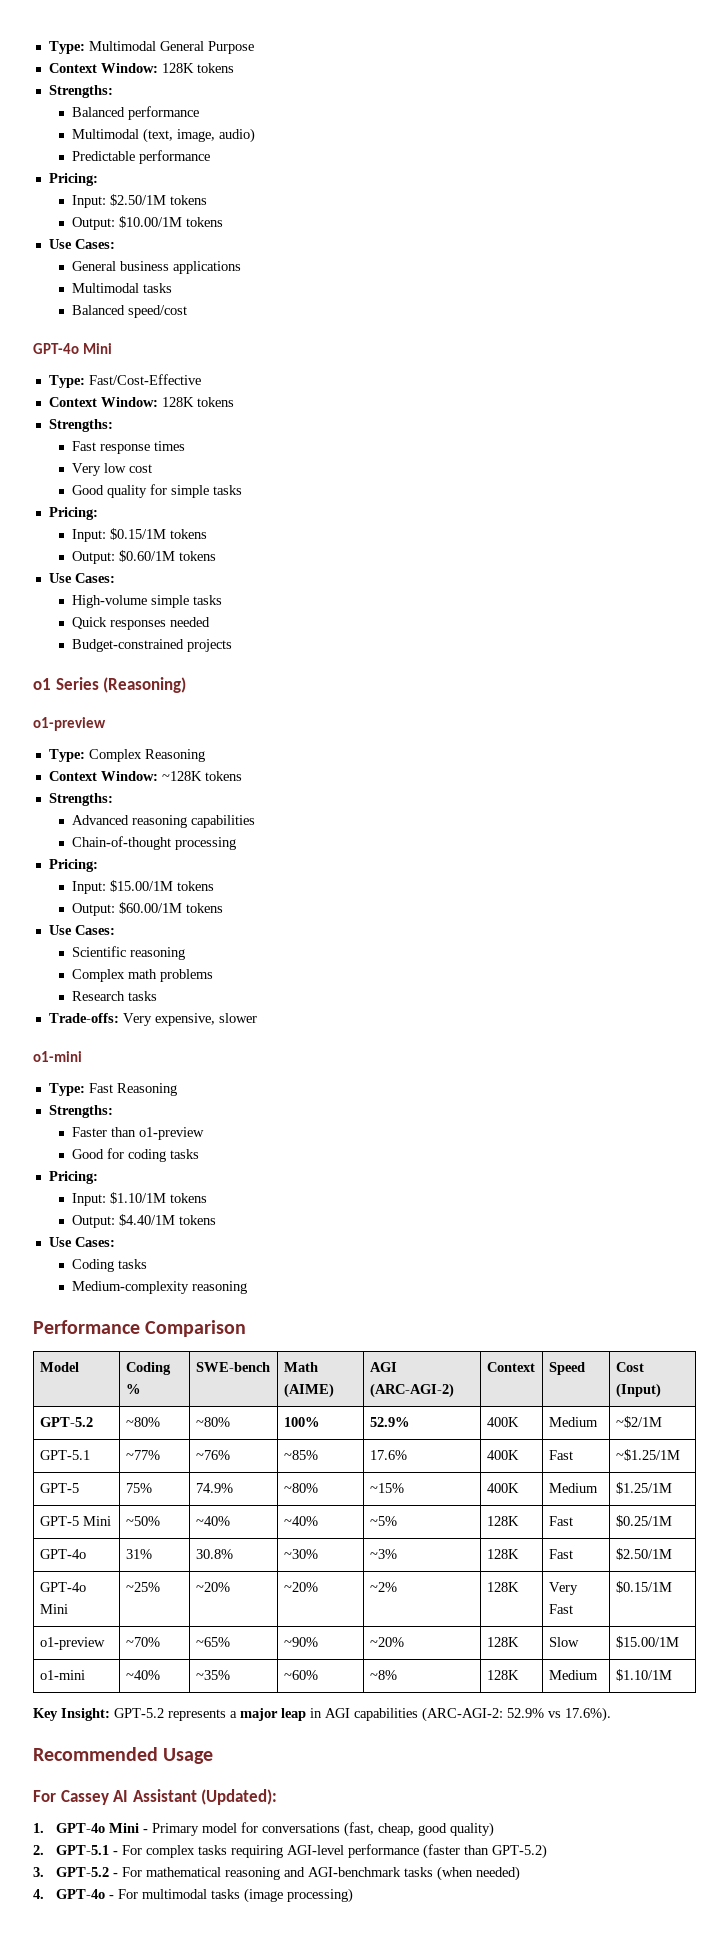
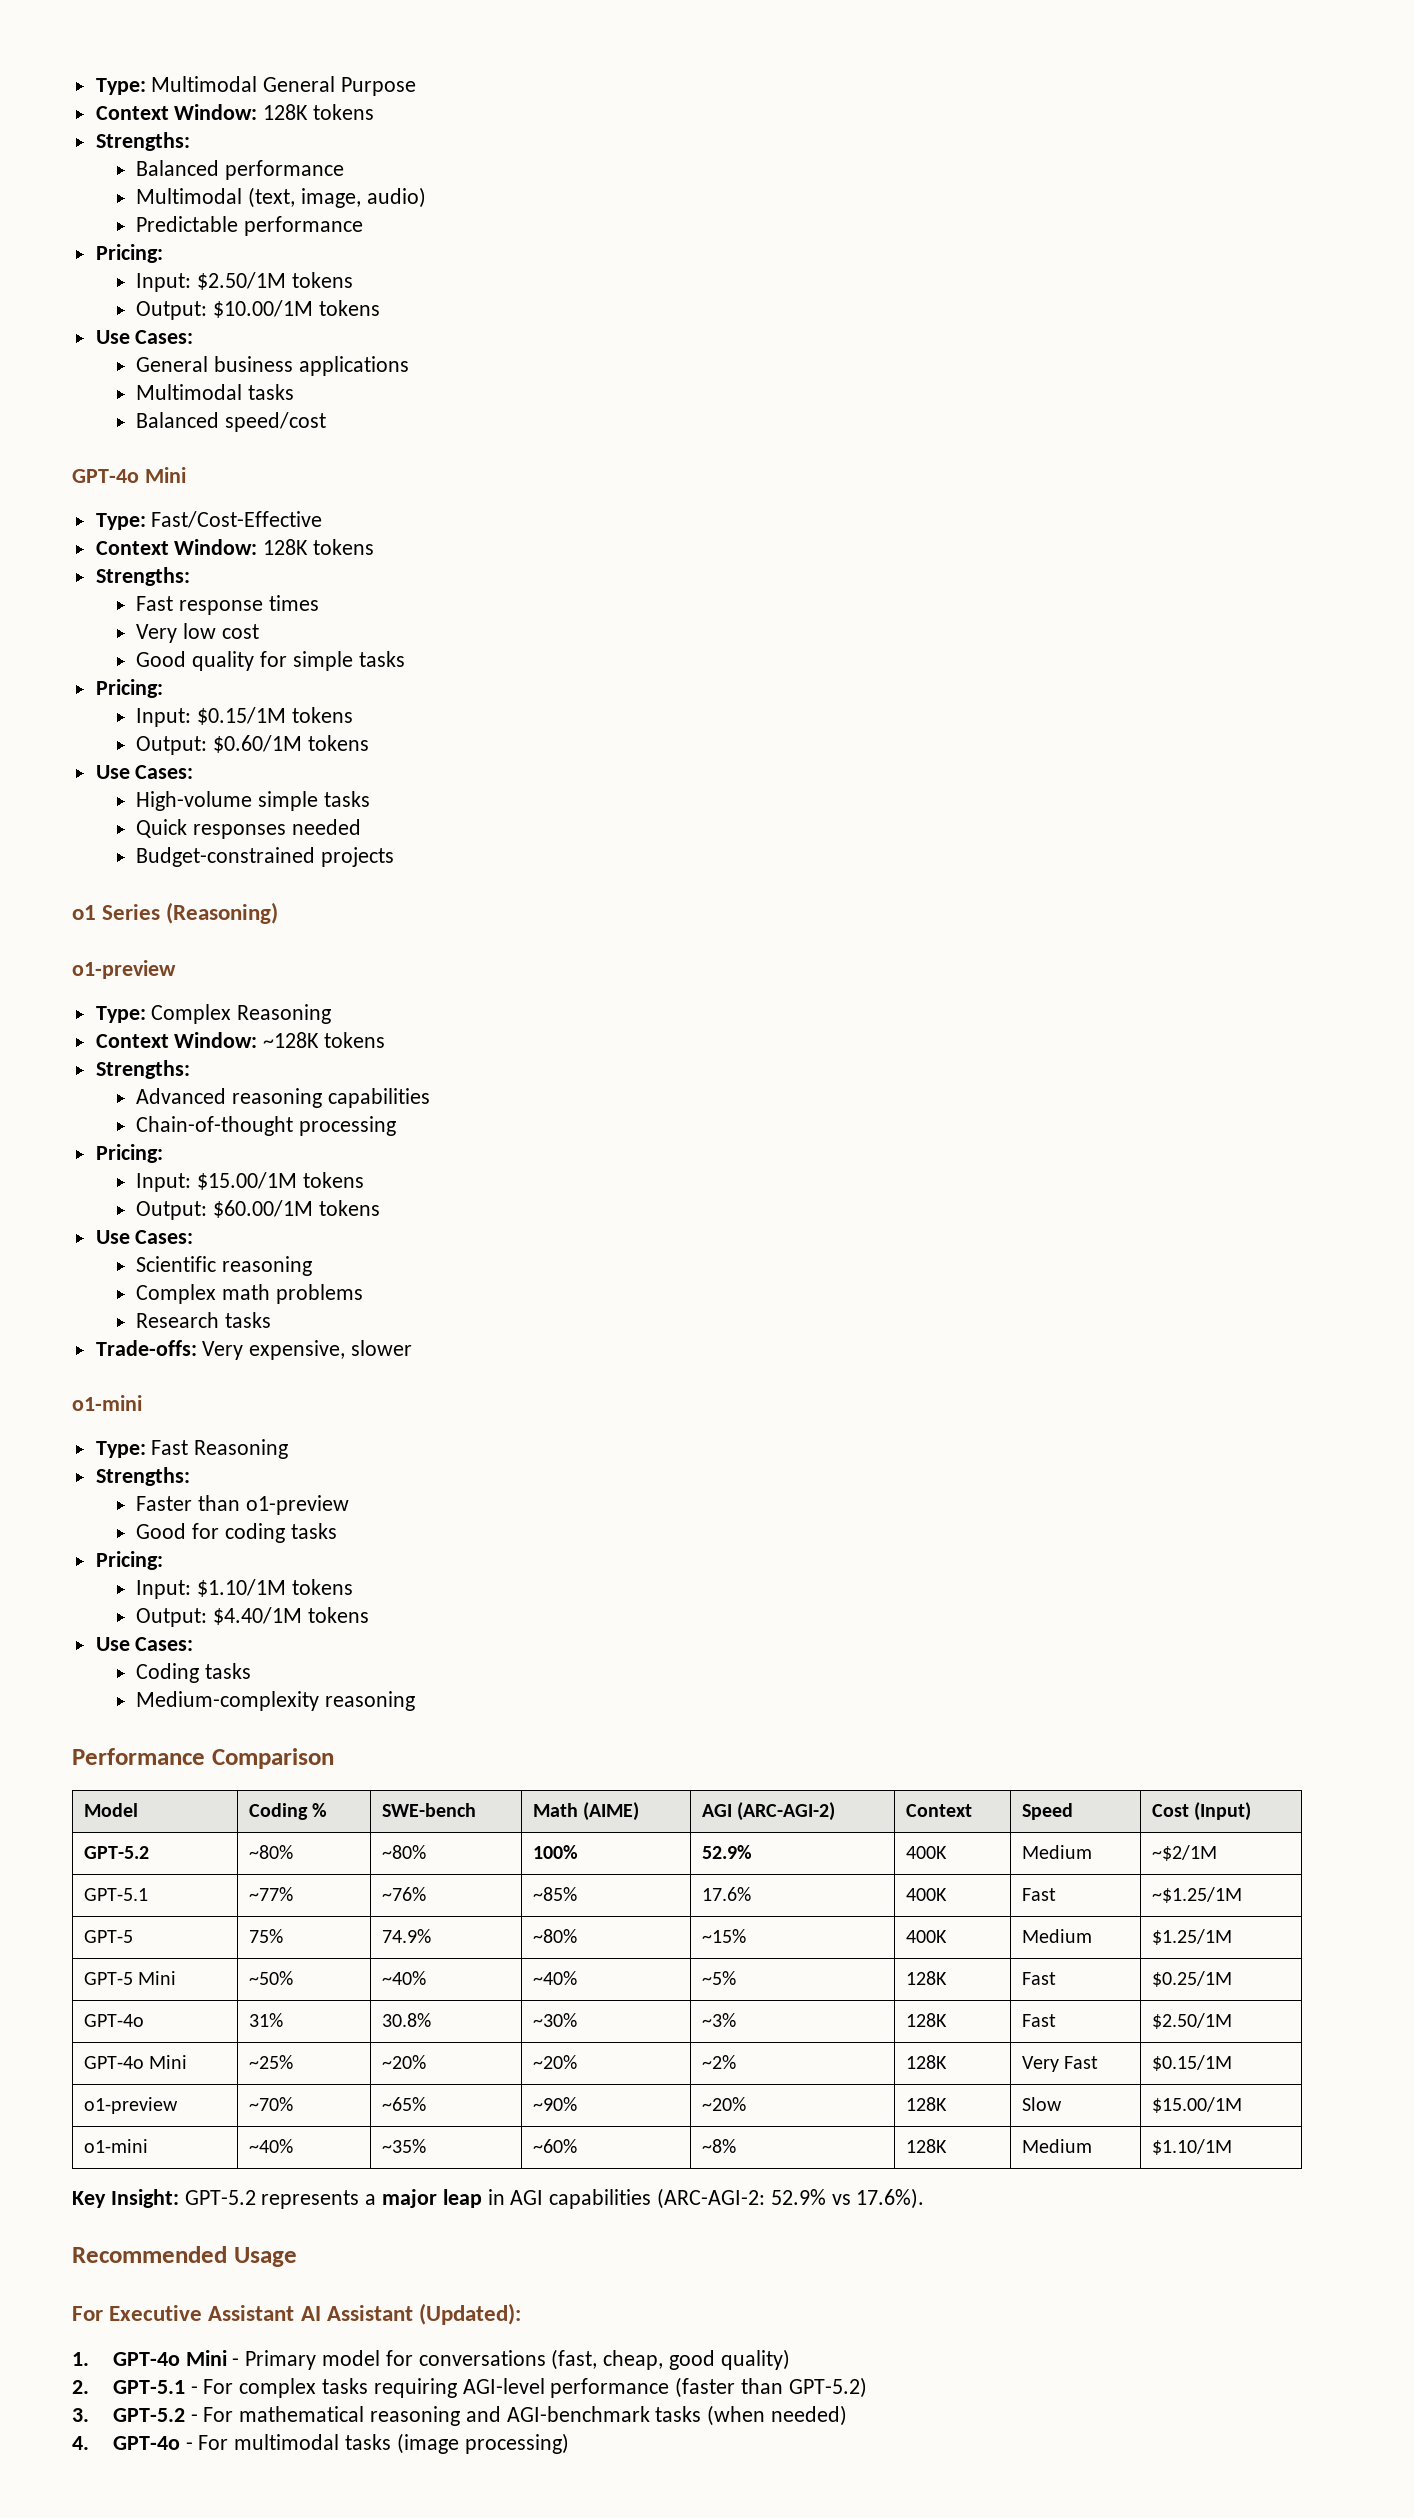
- For Cassey AI Assistant (Updated):
+ For Executive Assistant AI Assistant (Updated):

